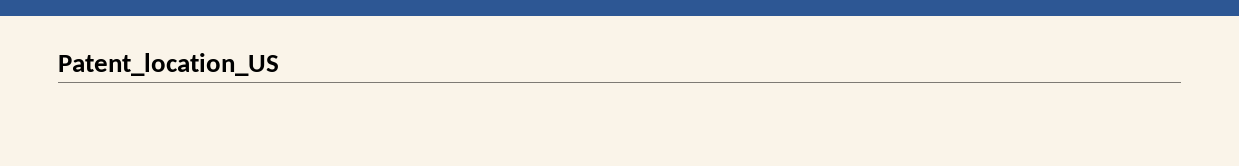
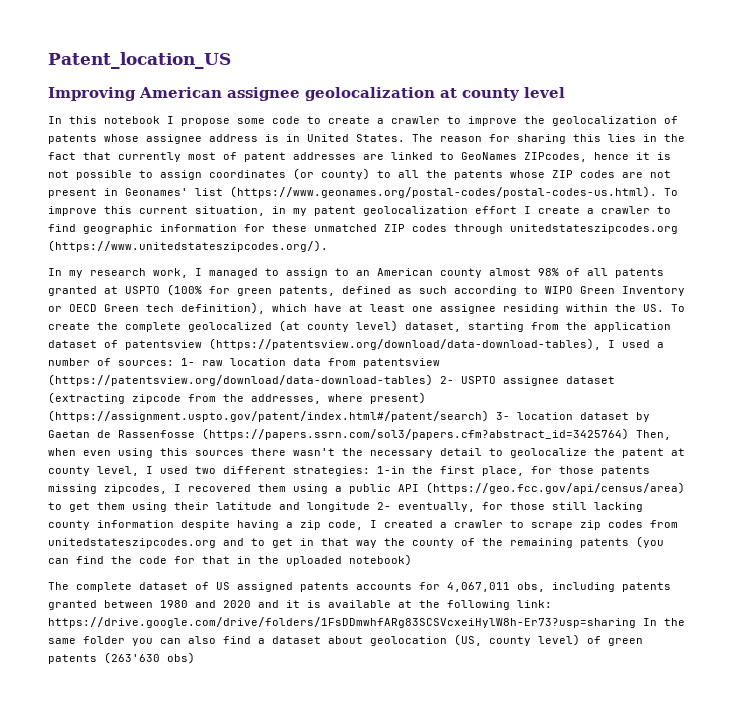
+ Improving American assignee geolocalization at county level
+ In this notebook I propose some code to create a crawler to improve the geolocalization of patents whose assignee address is in United States. The reason for sharing this lies in the fact that currently most of patent addresses are linked to GeoNames ZIPcodes, hence it is not possible to assign coordinates (or county) to all the patents whose ZIP codes are not present in Geonames' list (https://www.geonames.org/postal-codes/postal-codes-us.html). To improve this current situation, in my patent geolocalization effort I create a crawler to find geographic information for these unmatched ZIP codes through unitedstateszipcodes.org (https://www.unitedstateszipcodes.org/).
+ In my research work, I managed to assign to an American county almost 98% of all patents granted at USPTO (100% for green patents, defined as such according to WIPO Green Inventory or OECD Green tech definition), which have at least one assignee residing within the US. To create the complete geolocalized (at county level) dataset, starting from the application dataset of patentsview (https://patentsview.org/download/data-download-tables), I used a number of sources: 1- raw location data from patentsview (https://patentsview.org/download/data-download-tables) 2- USPTO assignee dataset (extracting zipcode from the addresses, where present) (https://assignment.uspto.gov/patent/index.html#/patent/search) 3- location dataset by Gaetan de Rassenfosse (https://papers.ssrn.com/sol3/papers.cfm?abstract_id=3425764) Then, when even using this sources there wasn't the necessary detail to geolocalize the patent at county level, I used two different strategies: 1-in the first place, for those patents missing zipcodes, I recovered them using a public API (https://geo.fcc.gov/api/census/area) to get them using their latitude and longitude 2- eventually, for those still lacking county information despite having a zip code, I created a crawler to scrape zip codes from unitedstateszipcodes.org and to get in that way the county of the remaining patents (you can find the code for that in the uploaded notebook)
+ The complete dataset of US assigned patents accounts for 4,067,011 obs, including patents granted between 1980 and 2020 and it is available at the following link: https://drive.google.com/drive/folders/1FsDDmwhfARg83SCSVcxeiHylW8h-Er73?usp=sharing In the same folder you can also find a dataset about geolocation (US, county level) of green patents (263'630 obs)

